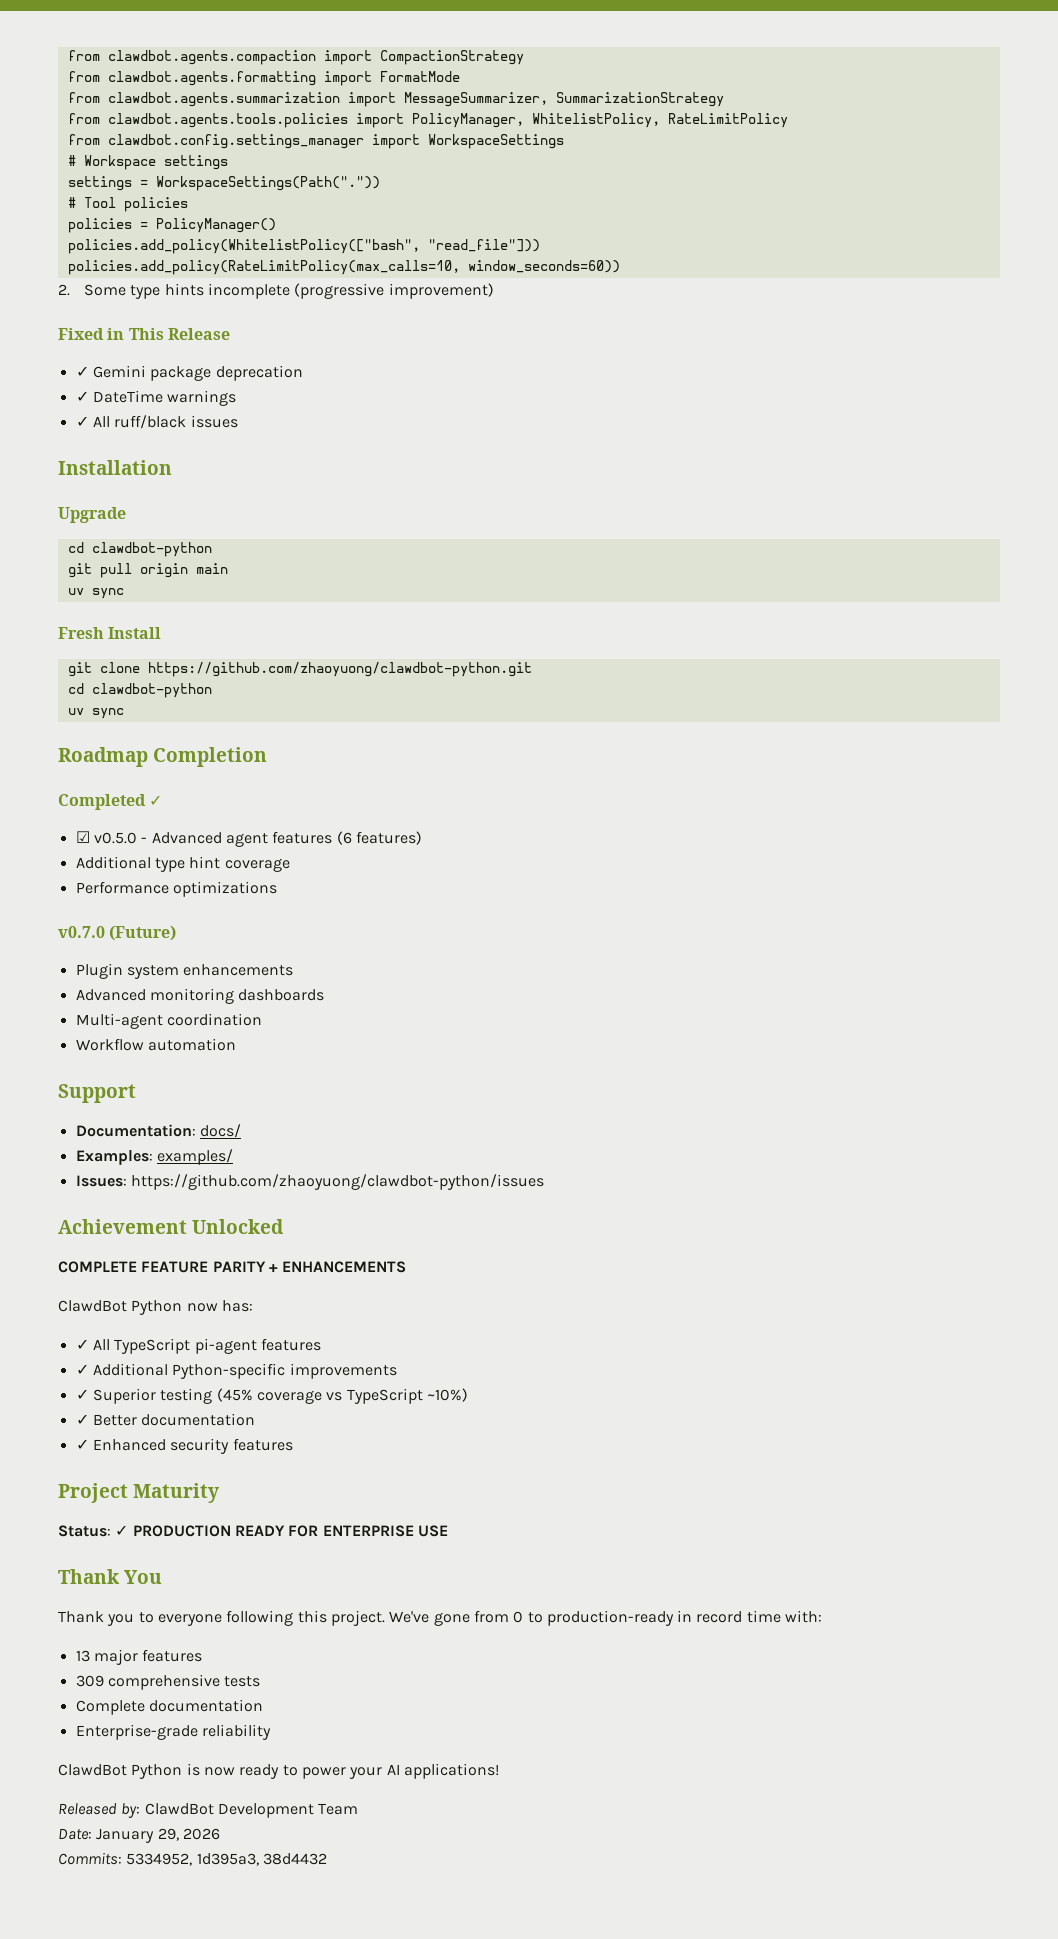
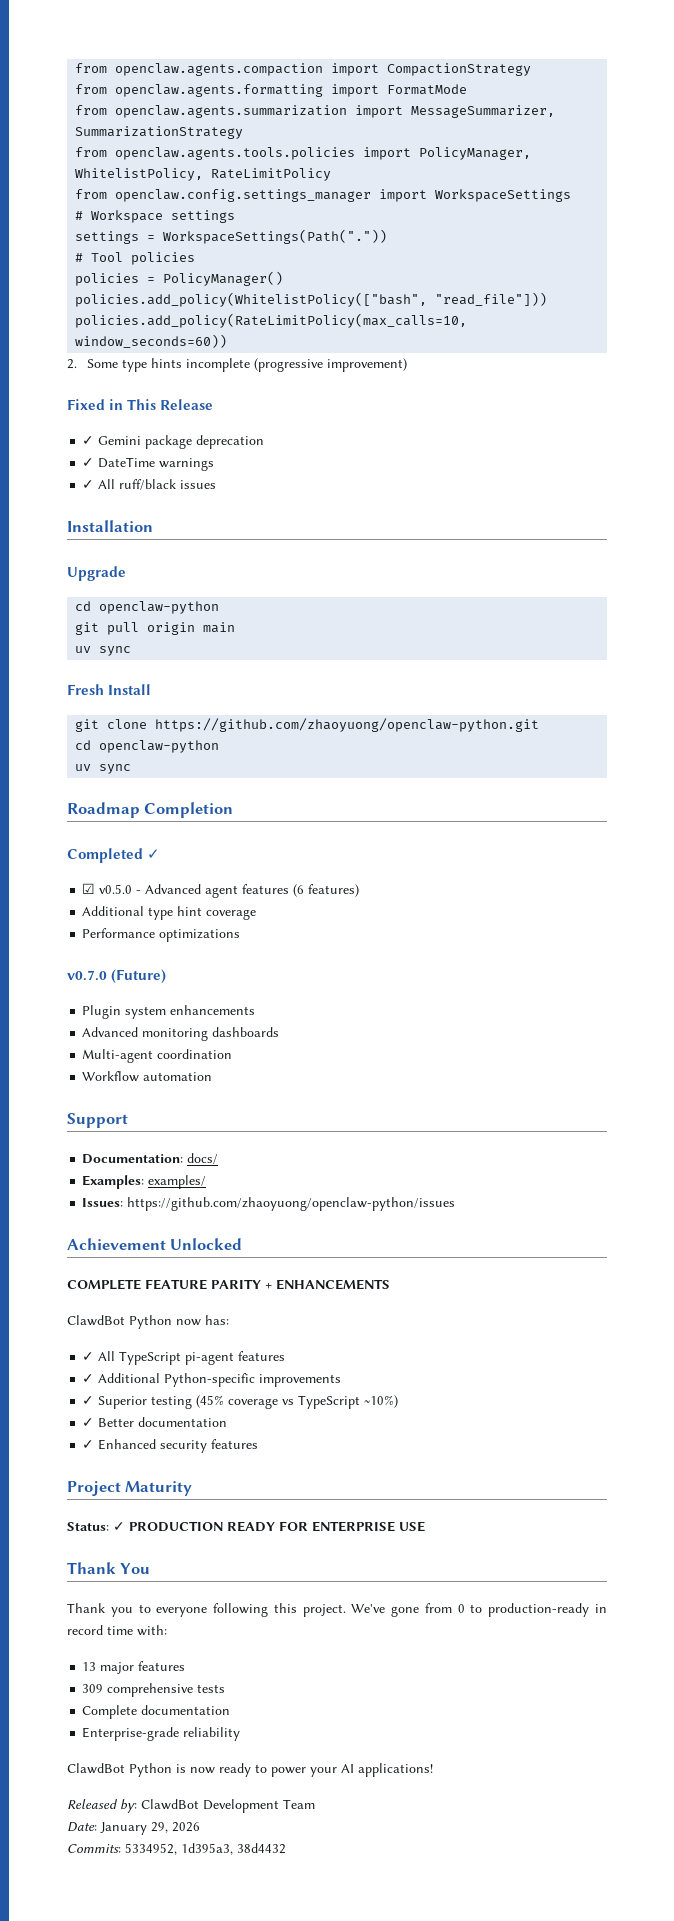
- from clawdbot.agents.compaction import CompactionStrategy
+ from openclaw.agents.compaction import CompactionStrategy
- from clawdbot.agents.formatting import FormatMode
+ from openclaw.agents.formatting import FormatMode
- from clawdbot.agents.summarization import MessageSummarizer, SummarizationStrategy
+ from openclaw.agents.summarization import MessageSummarizer, SummarizationStrategy
- from clawdbot.agents.tools.policies import PolicyManager, WhitelistPolicy, RateLimitPolicy
+ from openclaw.agents.tools.policies import PolicyManager, WhitelistPolicy, RateLimitPolicy
- from clawdbot.config.settings_manager import WorkspaceSettings
+ from openclaw.config.settings_manager import WorkspaceSettings
  Upgrade
- cd clawdbot-python
+ cd openclaw-python
- git clone https://github.com/zhaoyuong/clawdbot-python.git
- cd clawdbot-python
+ git clone https://github.com/zhaoyuong/openclaw-python.git
+ cd openclaw-python
- Issues: https://github.com/zhaoyuong/clawdbot-python/issues
+ Issues: https://github.com/zhaoyuong/openclaw-python/issues

